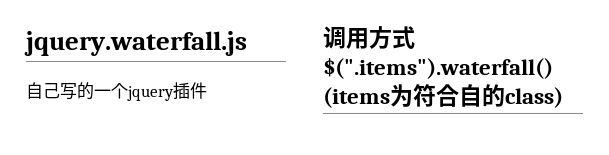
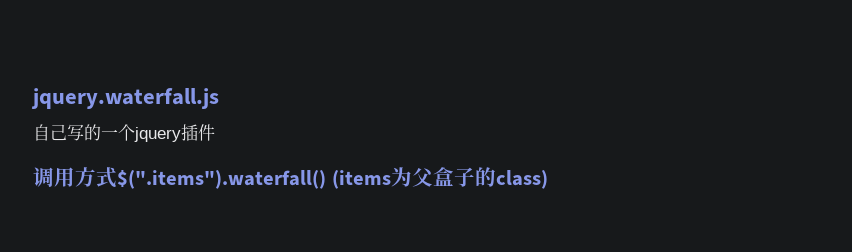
- 调用方式$(".items").waterfall() (items为符合自的class)
+ 调用方式$(".items").waterfall() (items为父盒子的class)

